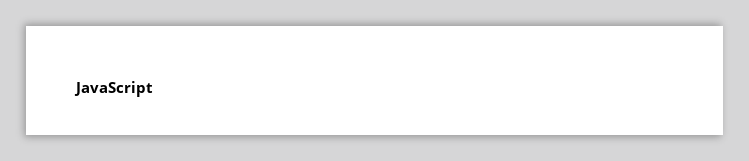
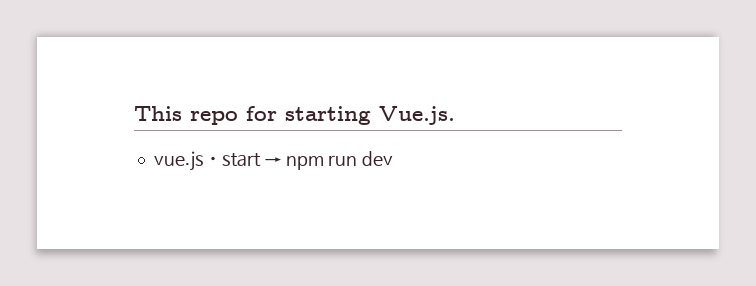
- JavaScript
+ This repo for starting Vue.js.
+ vue.js・start → npm run dev

